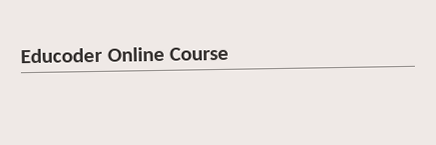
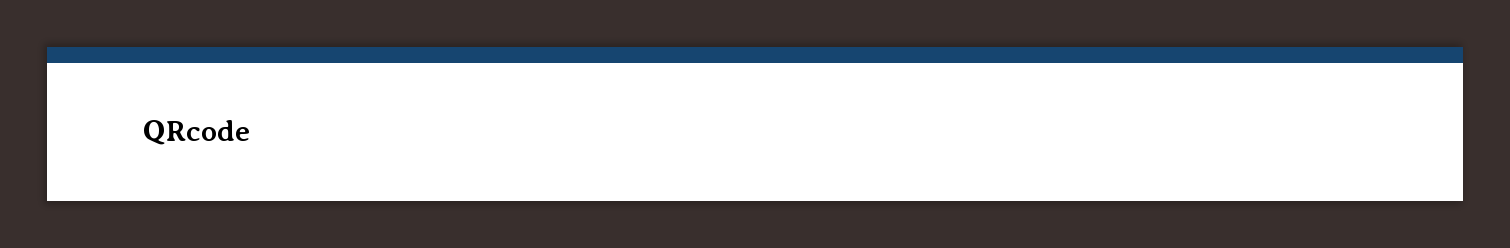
- Educoder Online Course
+ QRcode

